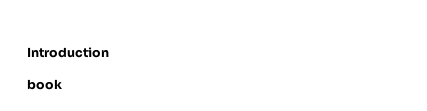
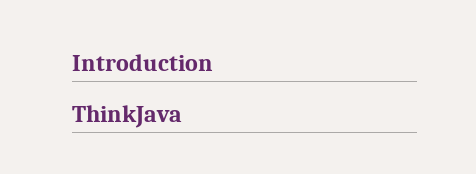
- book
+ ThinkJava

